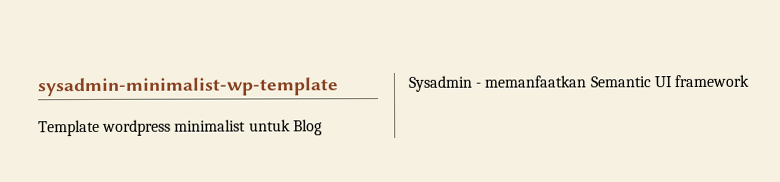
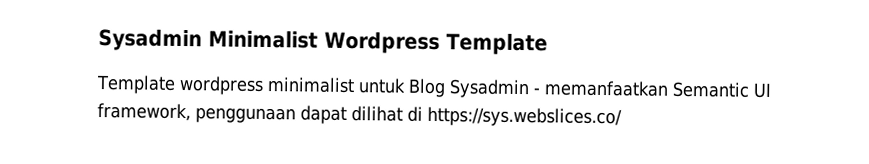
- sysadmin-minimalist-wp-template
+ Sysadmin Minimalist Wordpress Template
- Template wordpress minimalist untuk Blog Sysadmin - memanfaatkan Semantic UI framework
+ Template wordpress minimalist untuk Blog Sysadmin - memanfaatkan Semantic UI framework, penggunaan dapat dilihat di https://sys.webslices.co/

